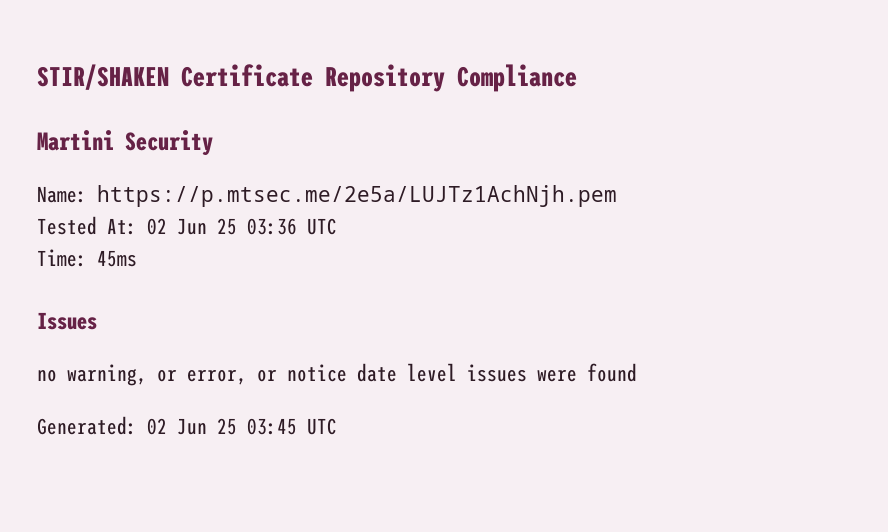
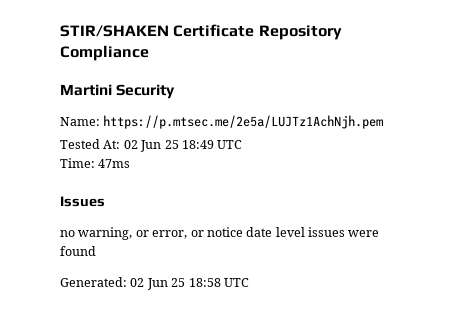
- Tested At: 02 Jun 25 03:36 UTC
+ Tested At: 02 Jun 25 18:49 UTC
- Time: 45ms
+ Time: 47ms
- Generated: 02 Jun 25 03:45 UTC
+ Generated: 02 Jun 25 18:58 UTC

